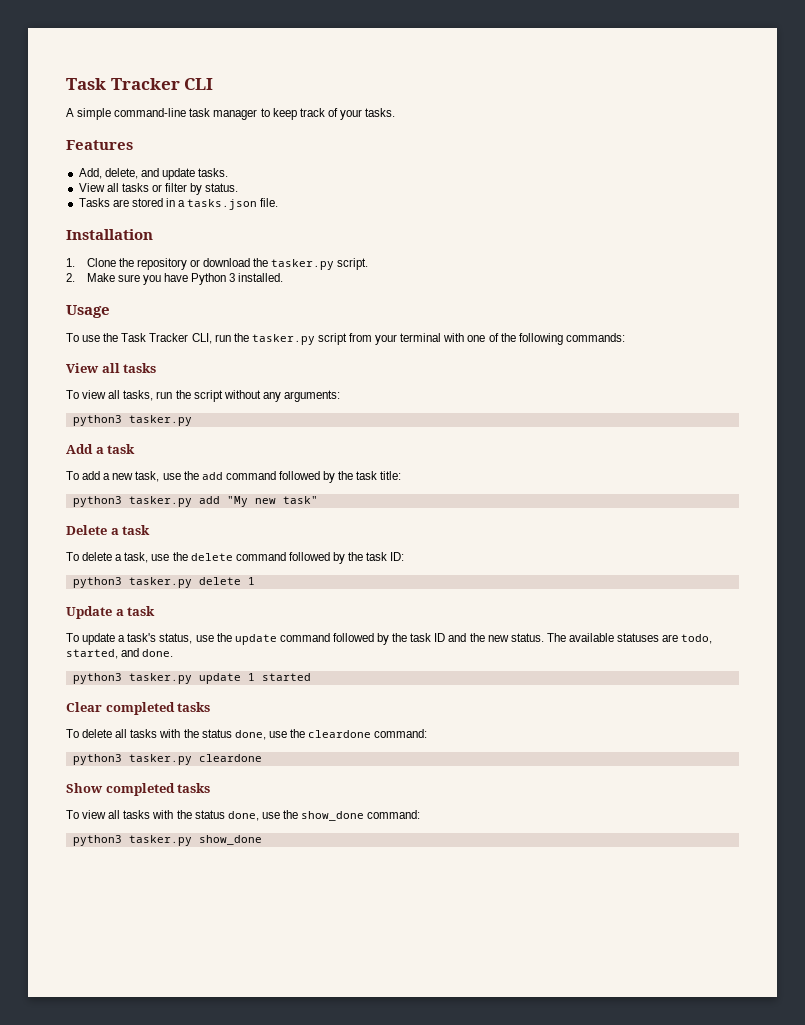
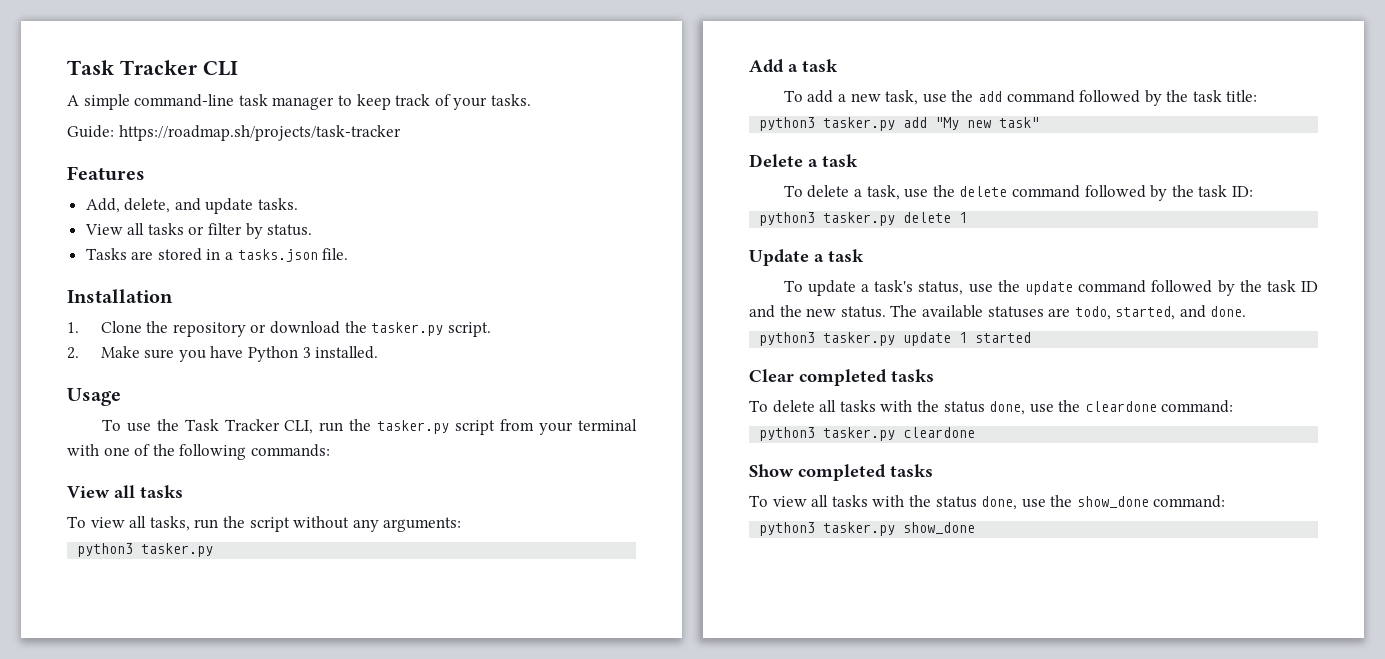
+ Guide: https://roadmap.sh/projects/task-tracker

